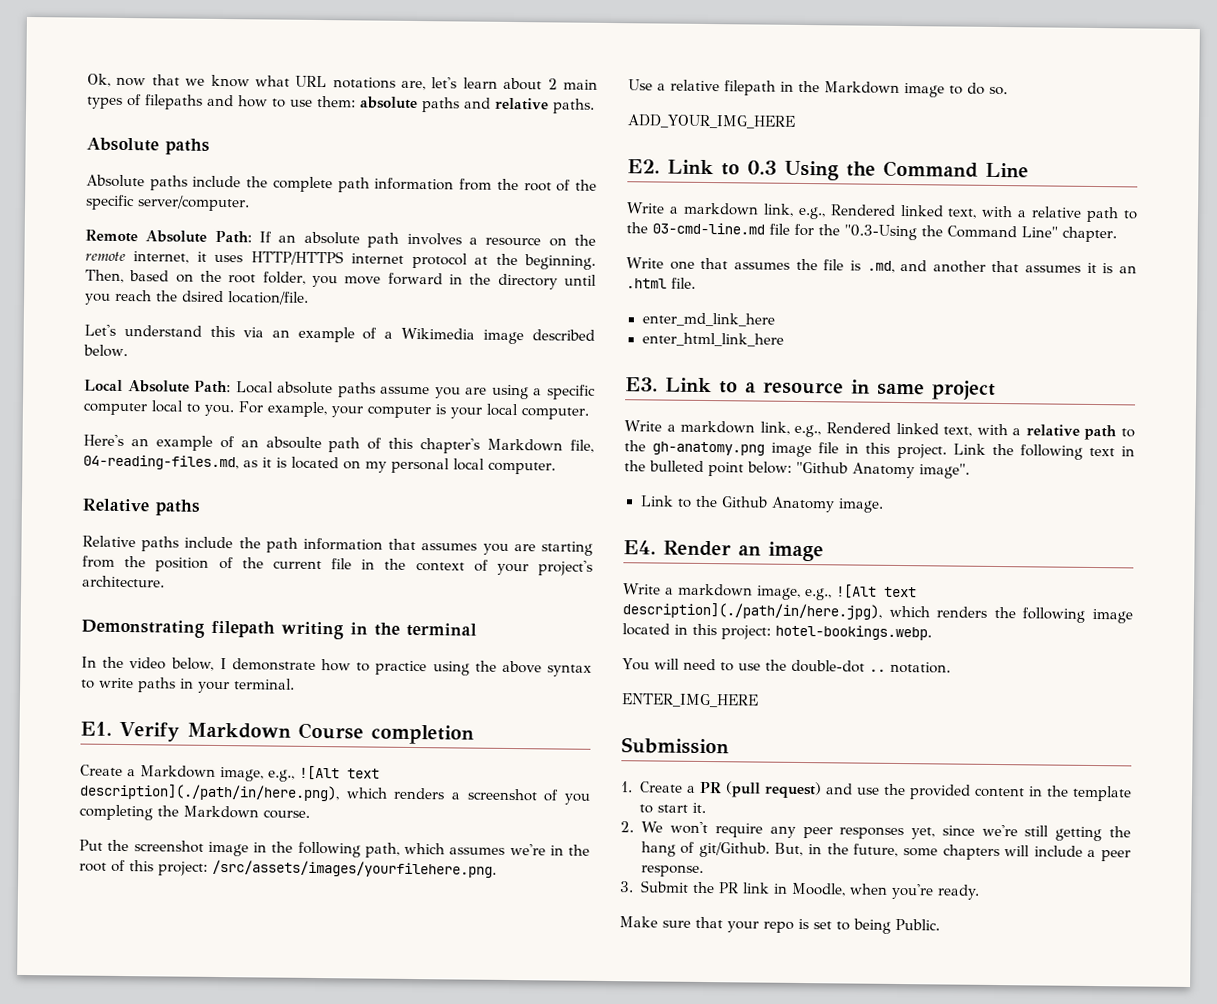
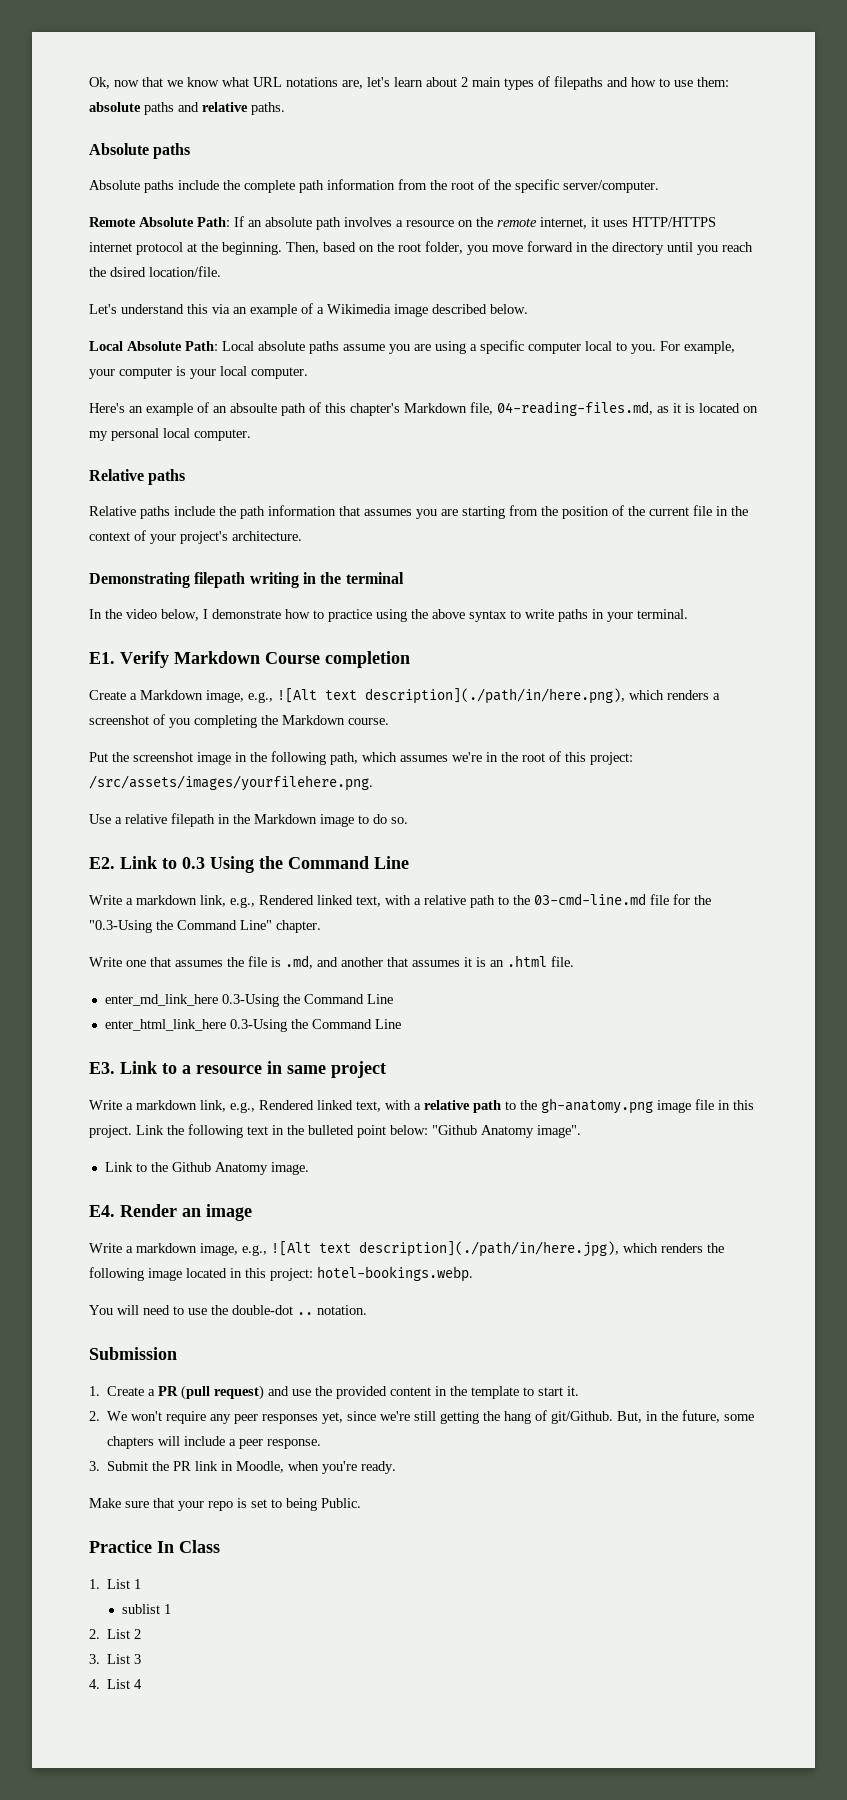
- ADD_YOUR_IMG_HERE
- enter_md_link_here
- enter_html_link_here
+ enter_md_link_here 0.3-Using the Command Line
+ enter_html_link_here 0.3-Using the Command Line
- ENTER_IMG_HERE
+ Practice In Class
+ 1. List 1
+ sublist 1
+ 2. List 2
+ 3. List 3
+ 4. List 4

